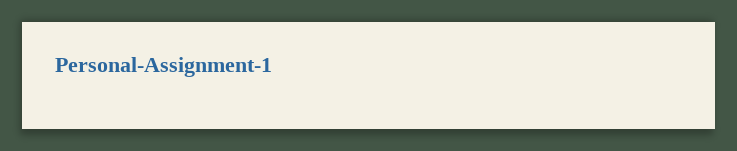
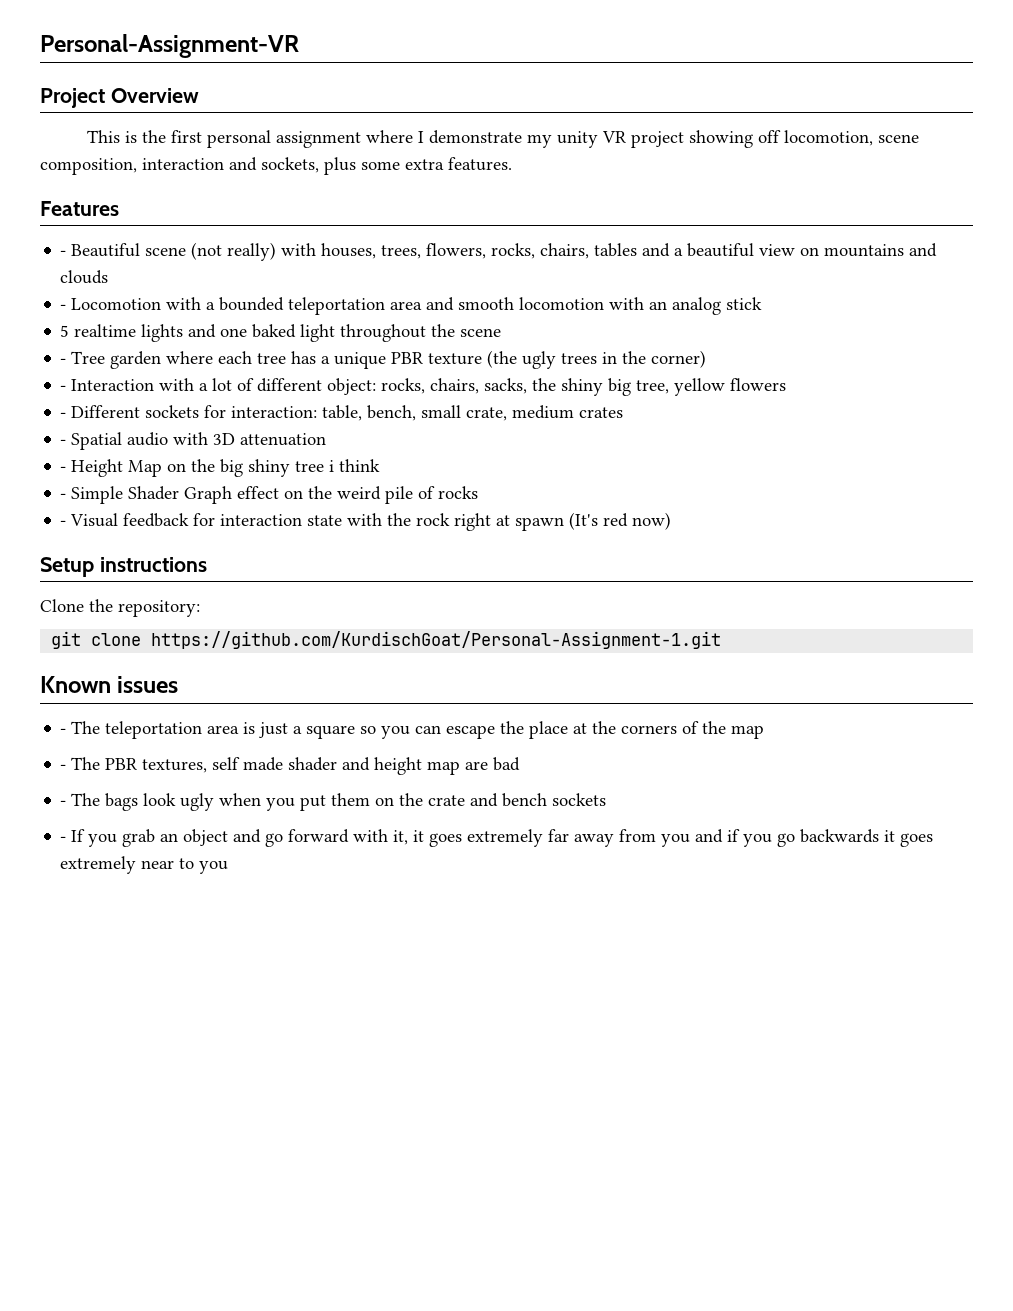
- Personal-Assignment-1
+ Personal-Assignment-VR
+ Project Overview
+ This is the first personal assignment where I demonstrate my unity VR project showing off locomotion, scene composition, interaction and sockets, plus some extra features.
+ Features
+ - Beautiful scene (not really) with houses, trees, flowers, rocks, chairs, tables and a beautiful view on mountains and clouds
+ - Locomotion with a bounded teleportation area and smooth locomotion with an analog stick
+ 5 realtime lights and one baked light throughout the scene
+ - Tree garden where each tree has a unique PBR texture (the ugly trees in the corner)
+ - Interaction with a lot of different object: rocks, chairs, sacks, the shiny big tree, yellow flowers
+ - Different sockets for interaction: table, bench, small crate, medium crates
+ - Spatial audio with 3D attenuation
+ - Height Map on the big shiny tree i think
+ - Simple Shader Graph effect on the weird pile of rocks
+ - Visual feedback for interaction state with the rock right at spawn (It's red now)
+ Setup instructions
+ Clone the repository:
+ git clone https://github.com/KurdischGoat/Personal-Assignment-1.git
+ Known issues
+ - The teleportation area is just a square so you can escape the place at the corners of the map
+ - The PBR textures, self made shader and height map are bad
+ - The bags look ugly when you put them on the crate and bench sockets
+ - If you grab an object and go forward with it, it goes extremely far away from you and if you go backwards it goes extremely near to you

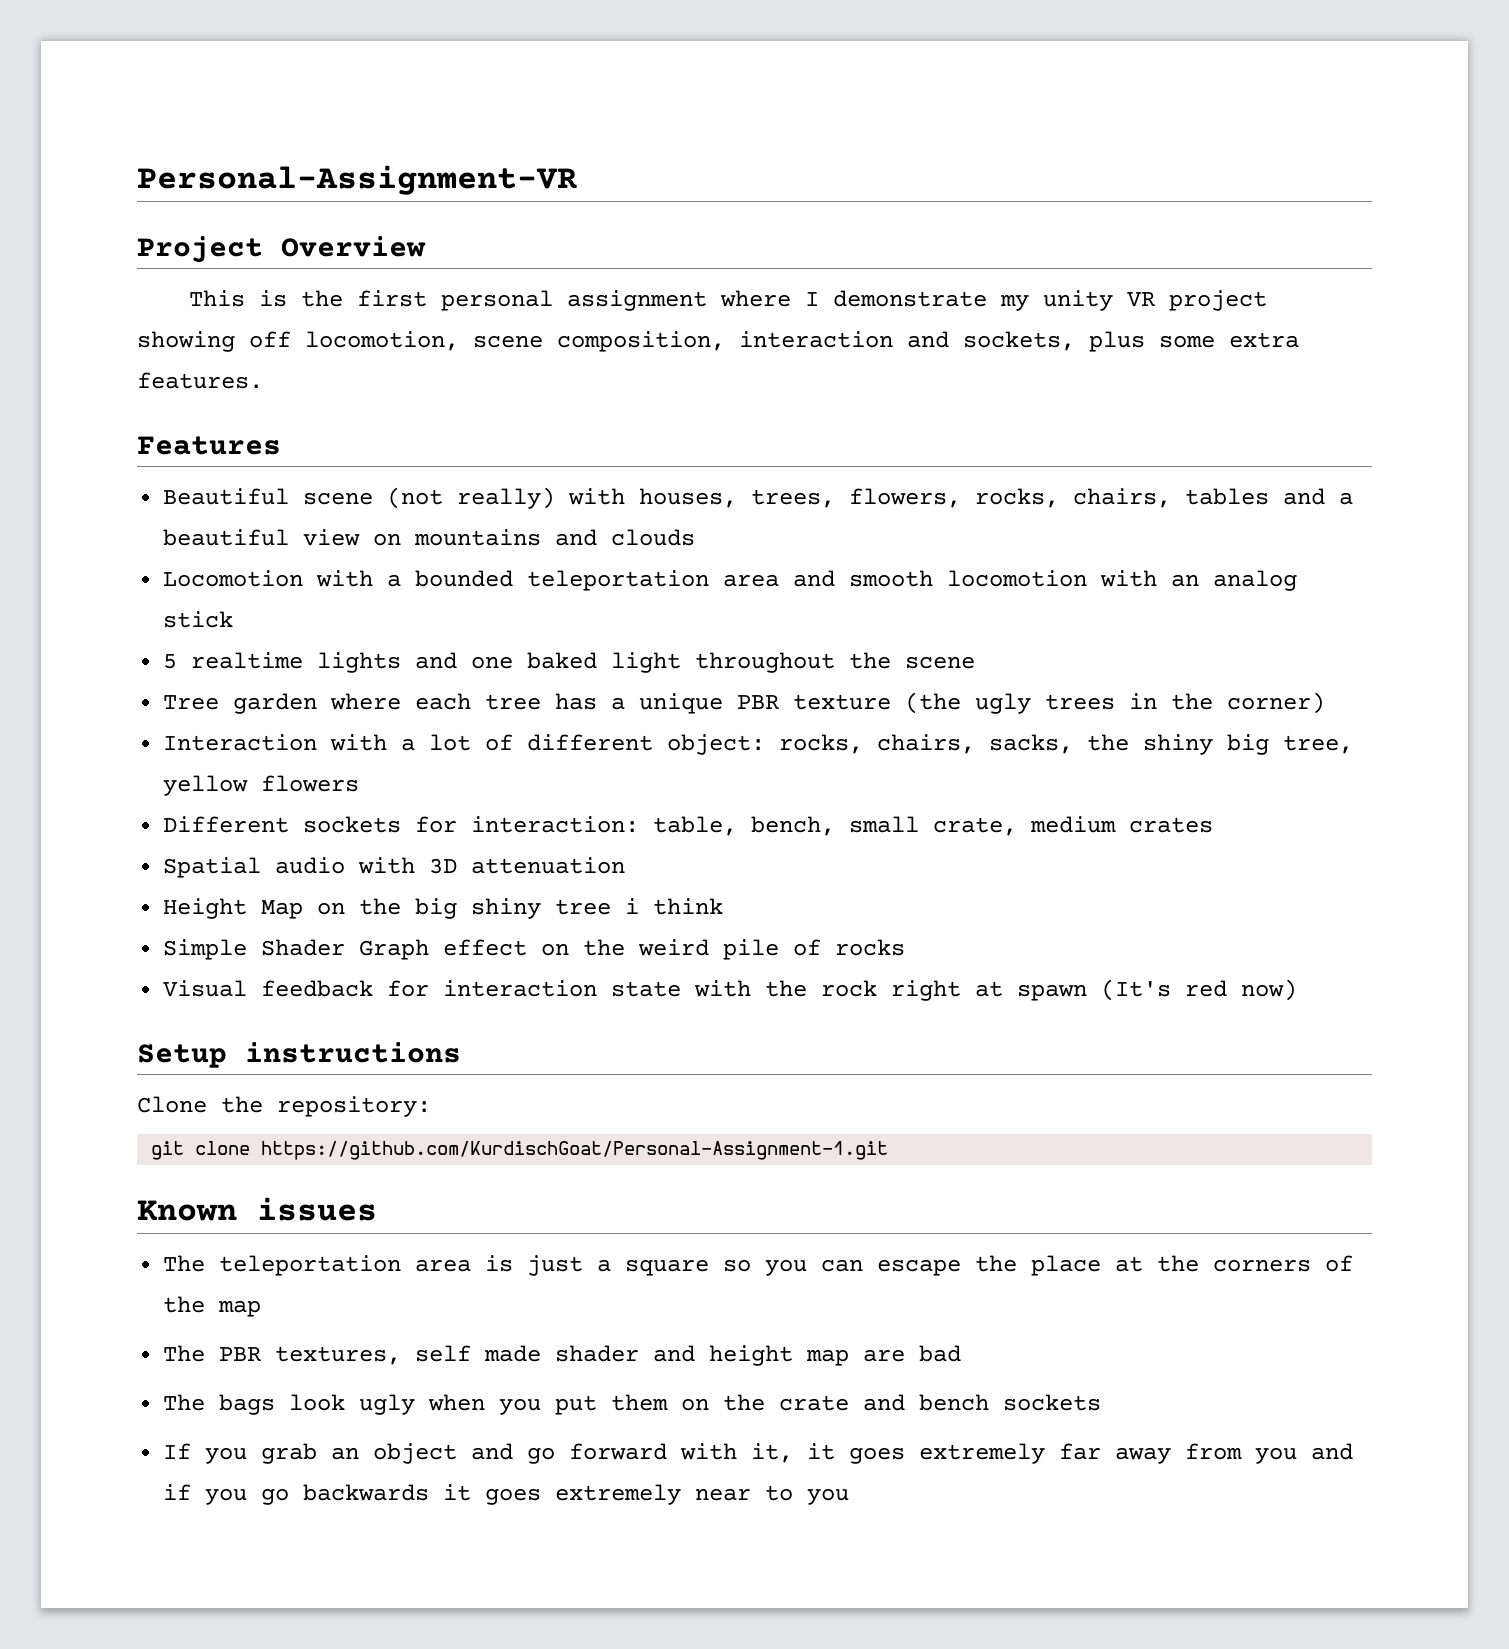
- - Beautiful scene (not really) with houses, trees, flowers, rocks, chairs, tables and a beautiful view on mountains and clouds
+ Beautiful scene (not really) with houses, trees, flowers, rocks, chairs, tables and a beautiful view on mountains and clouds
- - Locomotion with a bounded teleportation area and smooth locomotion with an analog stick
+ Locomotion with a bounded teleportation area and smooth locomotion with an analog stick
- - Tree garden where each tree has a unique PBR texture (the ugly trees in the corner)
+ Tree garden where each tree has a unique PBR texture (the ugly trees in the corner)
- - Interaction with a lot of different object: rocks, chairs, sacks, the shiny big tree, yellow flowers
+ Interaction with a lot of different object: rocks, chairs, sacks, the shiny big tree, yellow flowers
- - Different sockets for interaction: table, bench, small crate, medium crates
+ Different sockets for interaction: table, bench, small crate, medium crates
- - Spatial audio with 3D attenuation
+ Spatial audio with 3D attenuation
- - Height Map on the big shiny tree i think
+ Height Map on the big shiny tree i think
- - Simple Shader Graph effect on the weird pile of rocks
+ Simple Shader Graph effect on the weird pile of rocks
- - Visual feedback for interaction state with the rock right at spawn (It's red now)
+ Visual feedback for interaction state with the rock right at spawn (It's red now)
- - The teleportation area is just a square so you can escape the place at the corners of the map
+ The teleportation area is just a square so you can escape the place at the corners of the map
- - The PBR textures, self made shader and height map are bad
+ The PBR textures, self made shader and height map are bad
- - The bags look ugly when you put them on the crate and bench sockets
+ The bags look ugly when you put them on the crate and bench sockets
- - If you grab an object and go forward with it, it goes extremely far away from you and if you go backwards it goes extremely near to you
+ If you grab an object and go forward with it, it goes extremely far away from you and if you go backwards it goes extremely near to you

